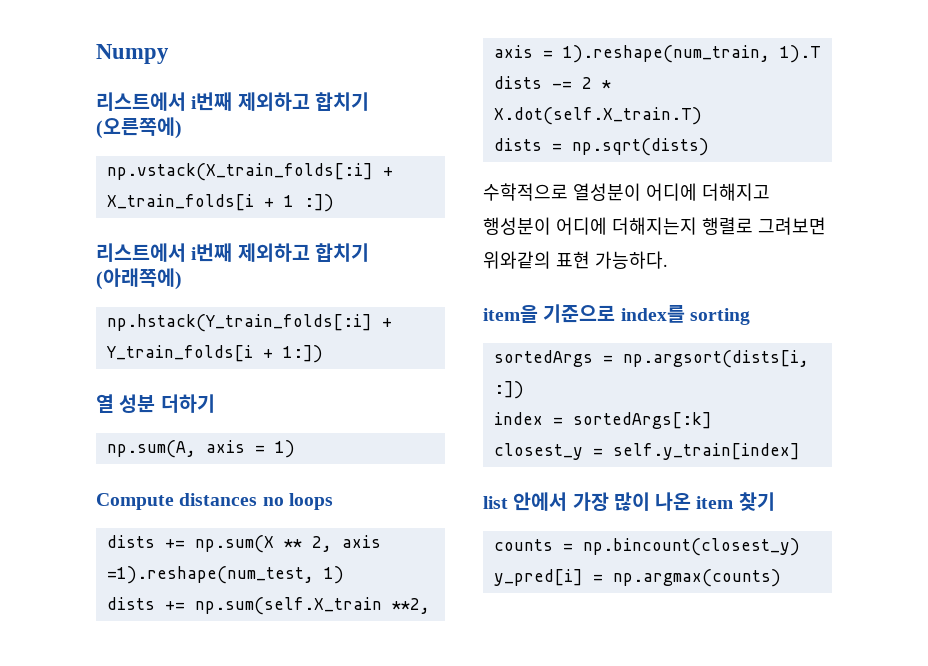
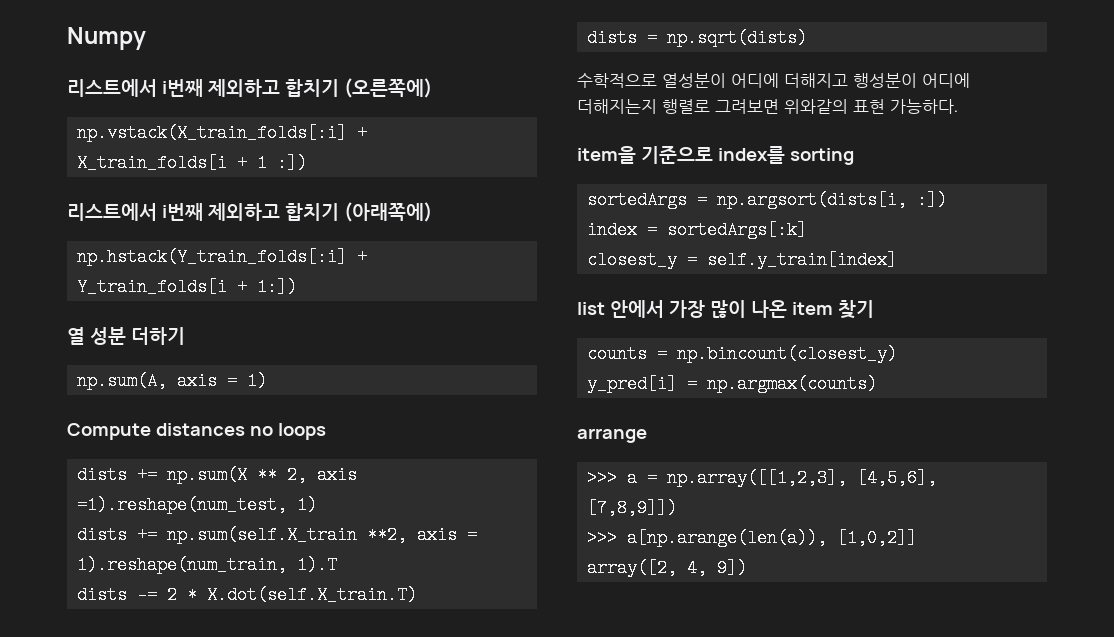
+ arrange
+ >>> a = np.array([[1,2,3], [4,5,6], [7,8,9]])
+ >>> a[np.arange(len(a)), [1,0,2]]
+ array([2, 4, 9])

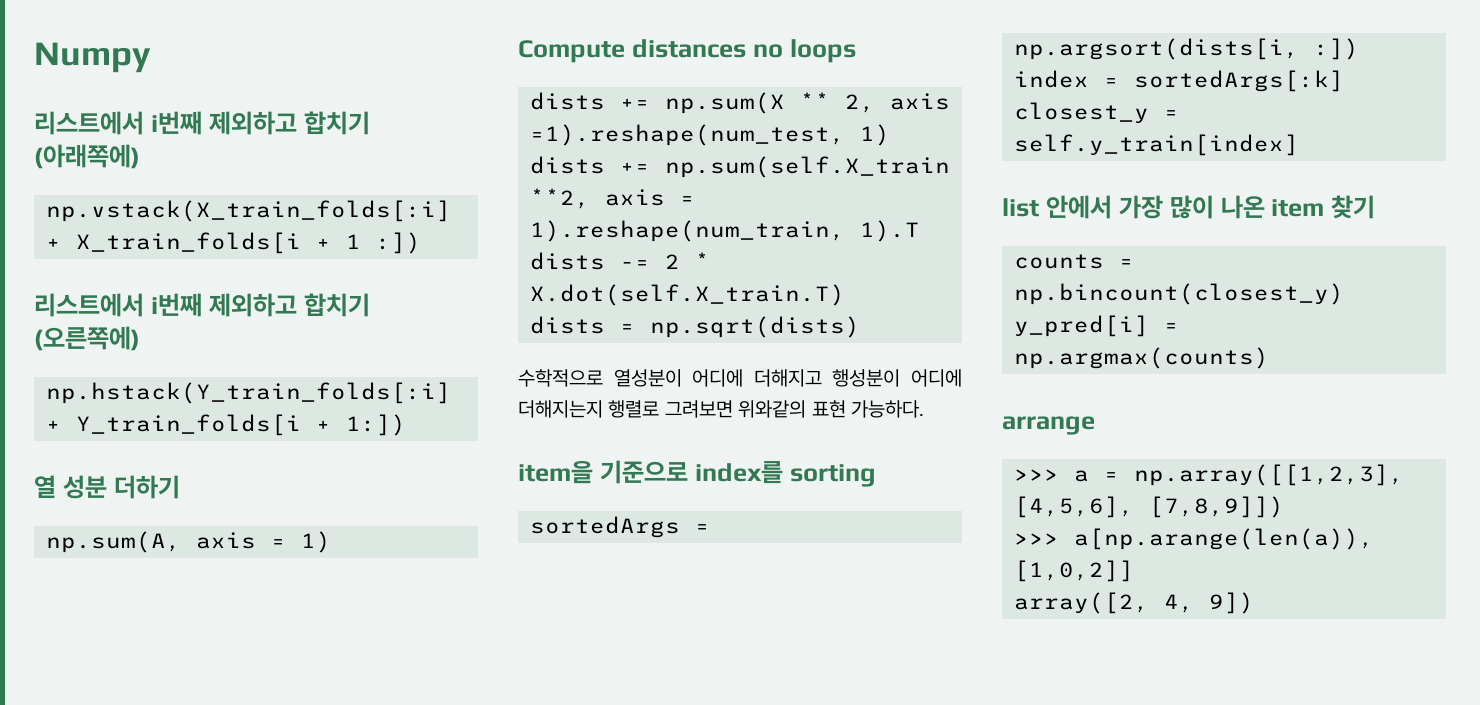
- 리스트에서 i번째 제외하고 합치기 (오른쪽에)
+ 리스트에서 i번째 제외하고 합치기 (아래쪽에)
- 리스트에서 i번째 제외하고 합치기 (아래쪽에)
+ 리스트에서 i번째 제외하고 합치기 (오른쪽에)

